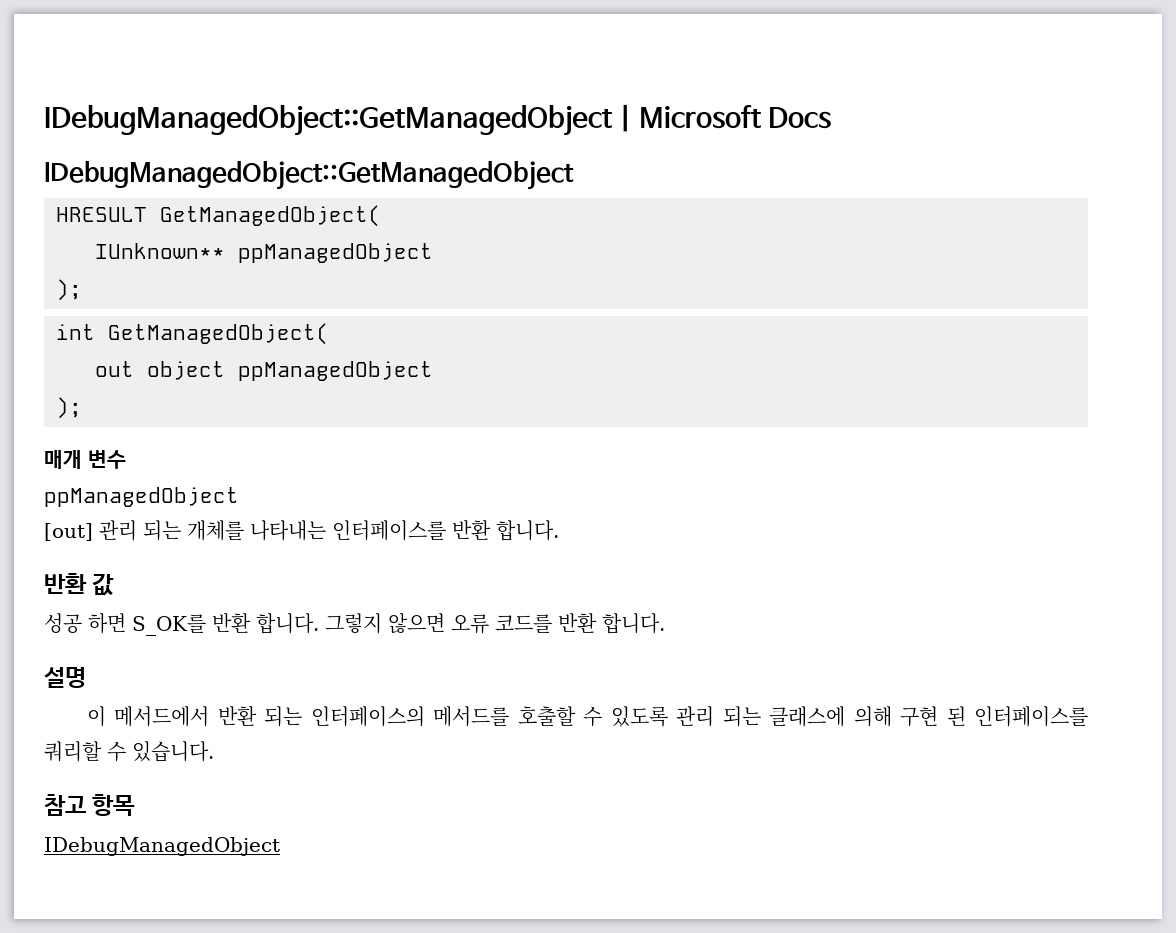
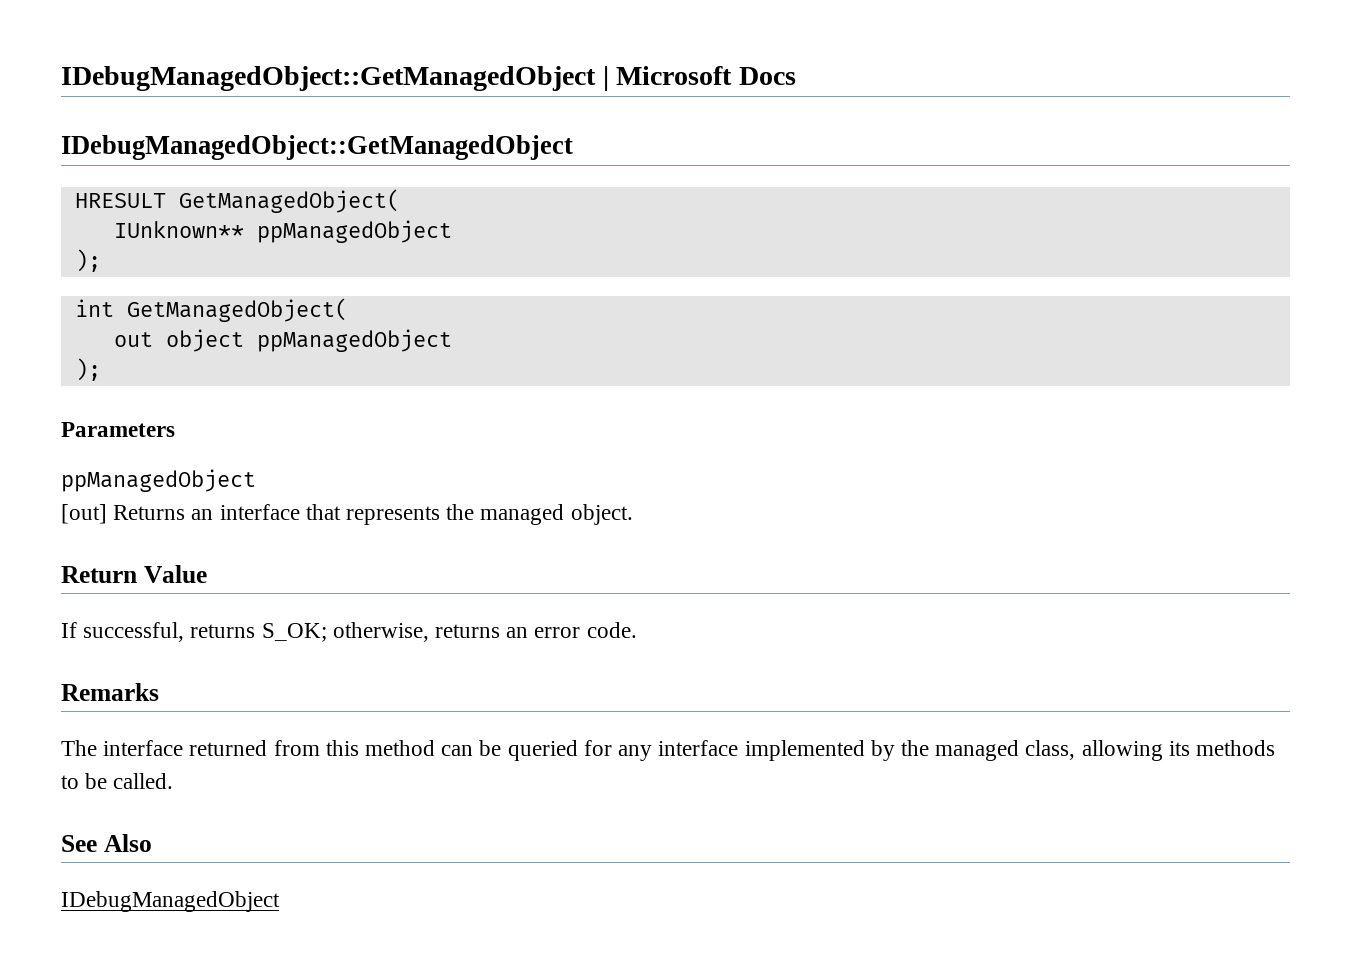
- 매개 변수
+ Parameters
- [out] 관리 되는 개체를 나타내는 인터페이스를 반환 합니다.
- 반환 값
- 성공 하면 S_OK를 반환 합니다. 그렇지 않으면 오류 코드를 반환 합니다.
- 설명
- 이 메서드에서 반환 되는 인터페이스의 메서드를 호출할 수 있도록 관리 되는 클래스에 의해 구현 된 인터페이스를 쿼리할 수 있습니다.
- 참고 항목
+ [out] Returns an interface that represents the managed object.
+ Return Value
+ If successful, returns S_OK; otherwise, returns an error code.
+ Remarks
+ The interface returned from this method can be queried for any interface implemented by the managed class, allowing its methods to be called.
+ See Also

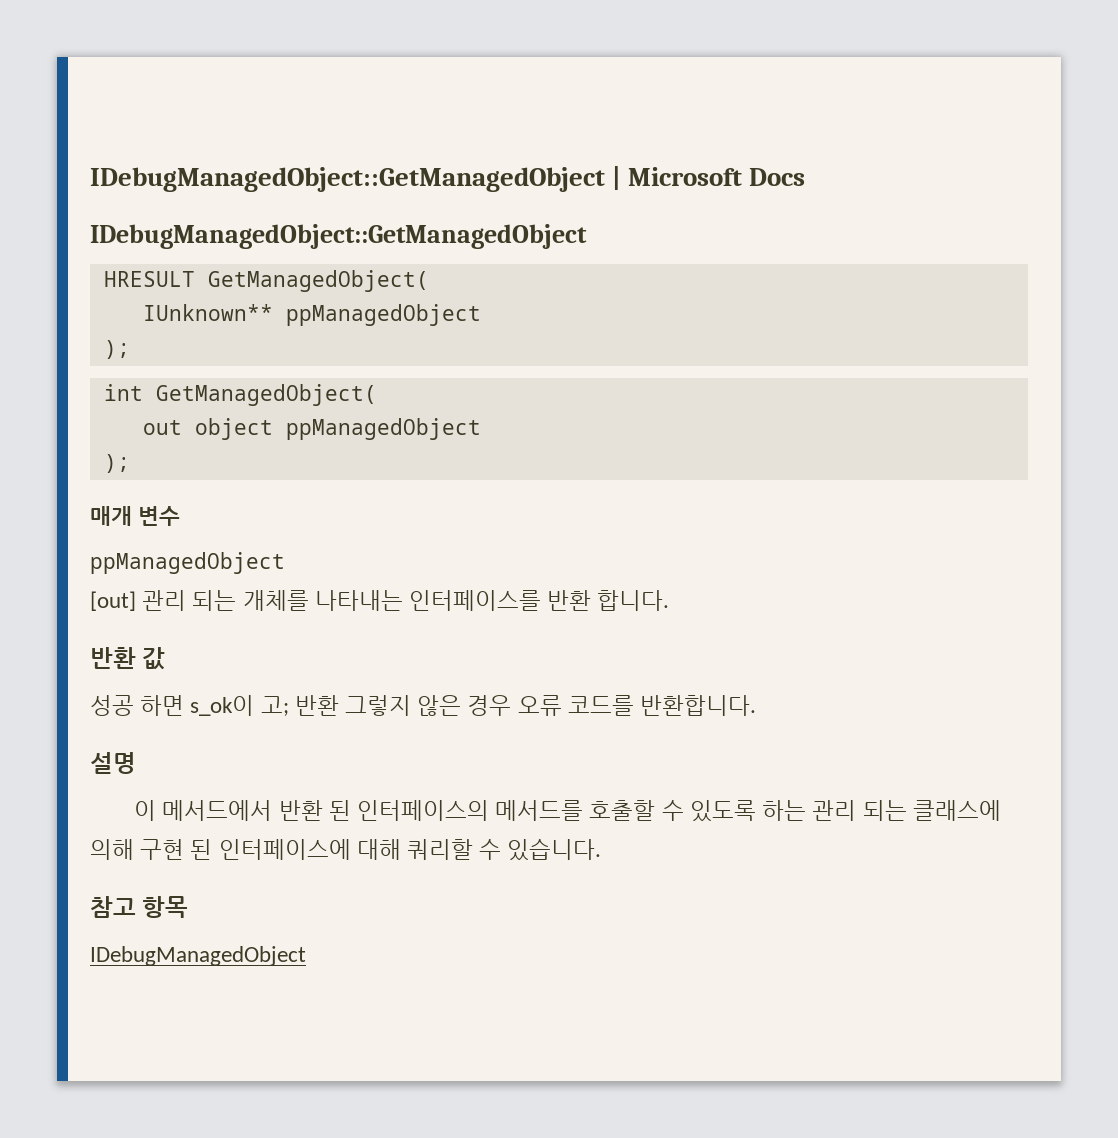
- Parameters
+ 매개 변수
- [out] Returns an interface that represents the managed object.
- Return Value
- If successful, returns S_OK; otherwise, returns an error code.
- Remarks
- The interface returned from this method can be queried for any interface implemented by the managed class, allowing its methods to be called.
- See Also
+ [out] 관리 되는 개체를 나타내는 인터페이스를 반환 합니다.
+ 반환 값
+ 성공 하면 s_ok이 고; 반환 그렇지 않은 경우 오류 코드를 반환합니다.
+ 설명
+ 이 메서드에서 반환 된 인터페이스의 메서드를 호출할 수 있도록 하는 관리 되는 클래스에 의해 구현 된 인터페이스에 대해 쿼리할 수 있습니다.
+ 참고 항목

